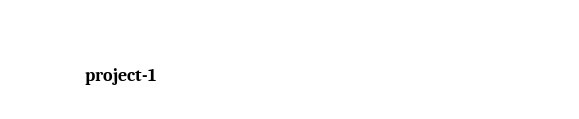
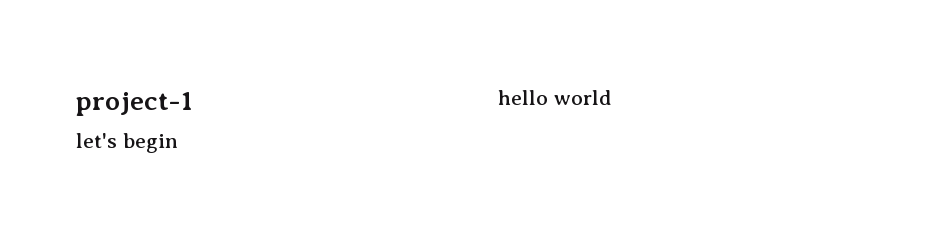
+ let's begin
+ hello world

